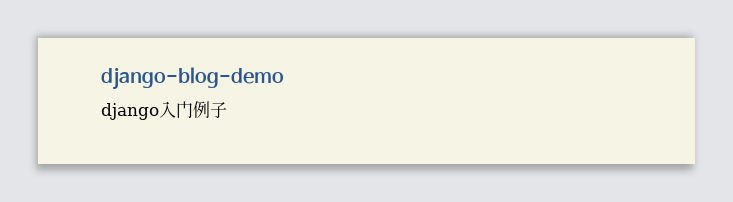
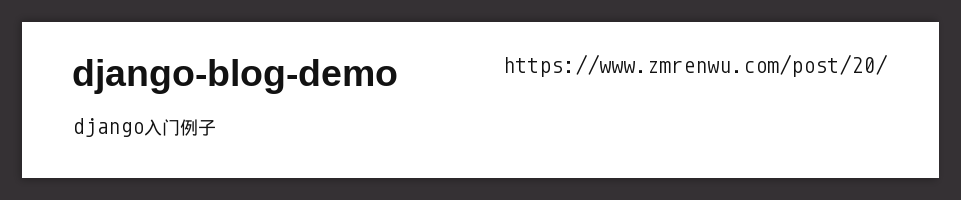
- django入门例子
+ django入门例子https://www.zmrenwu.com/post/20/

